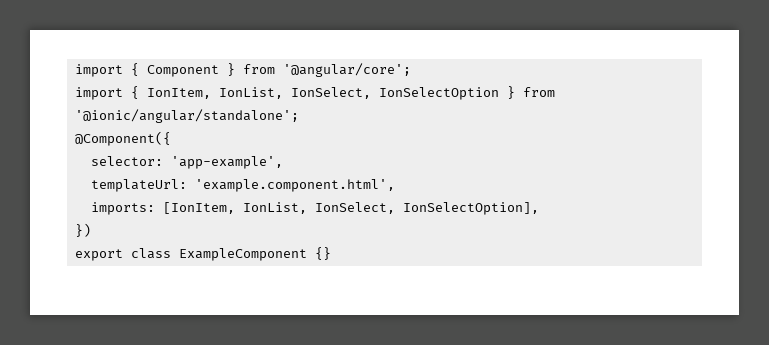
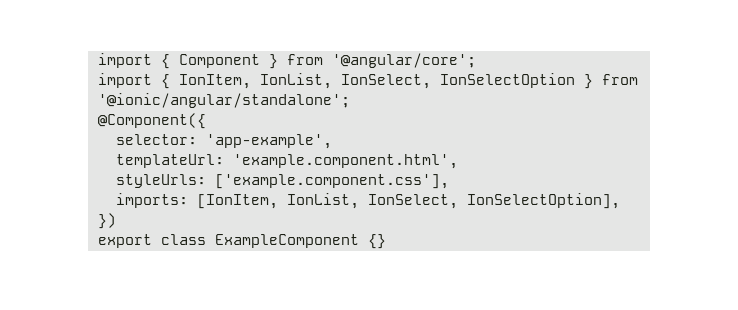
+ styleUrls: ['example.component.css'],

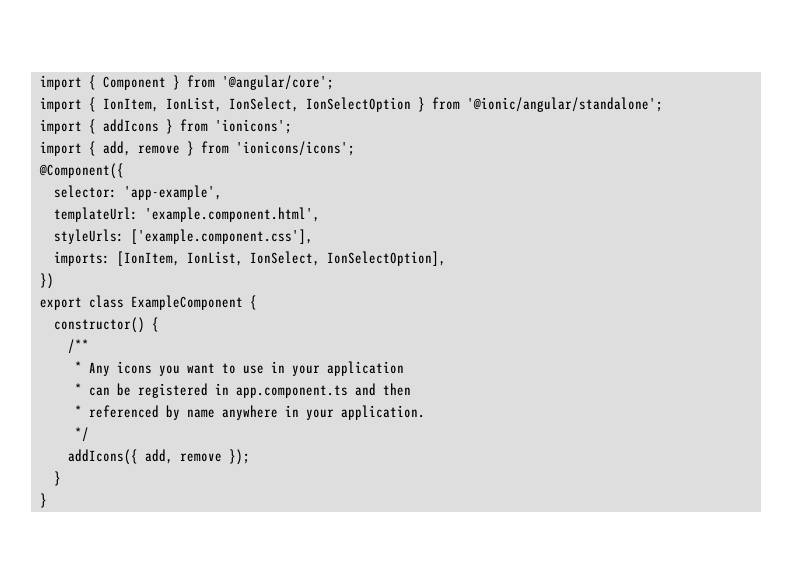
+ import { addIcons } from 'ionicons';
+ import { add, remove } from 'ionicons/icons';
- export class ExampleComponent {}
+ export class ExampleComponent {
+ constructor() {
+ /**
+ * Any icons you want to use in your application
+ * can be registered in app.component.ts and then
+ * referenced by name anywhere in your application.
+ */
+ addIcons({ add, remove });
+ }
+ }

